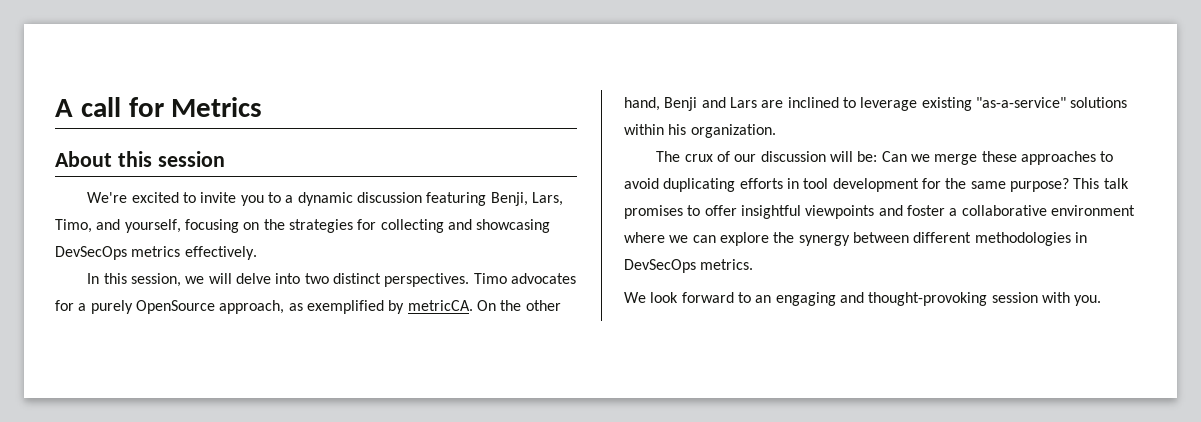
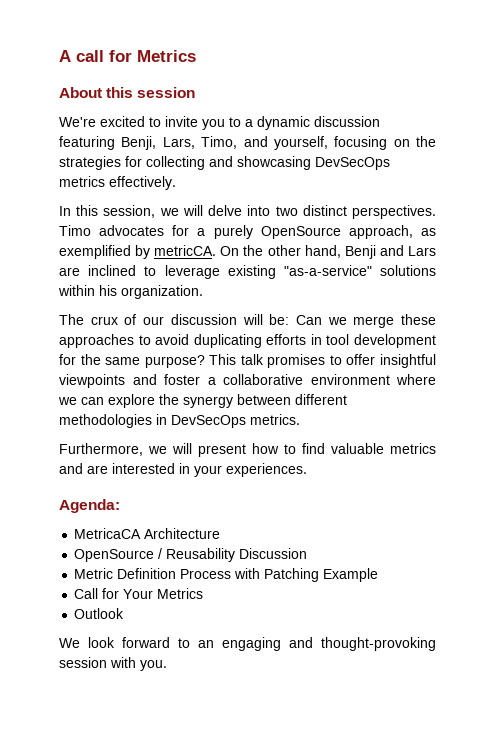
+ Furthermore, we will present how to find valuable metrics and are interested in your experiences.
+ Agenda:
+ MetricaCA Architecture
+ OpenSource / Reusability Discussion
+ Metric Definition Process with Patching Example
+ Call for Your Metrics
+ Outlook

